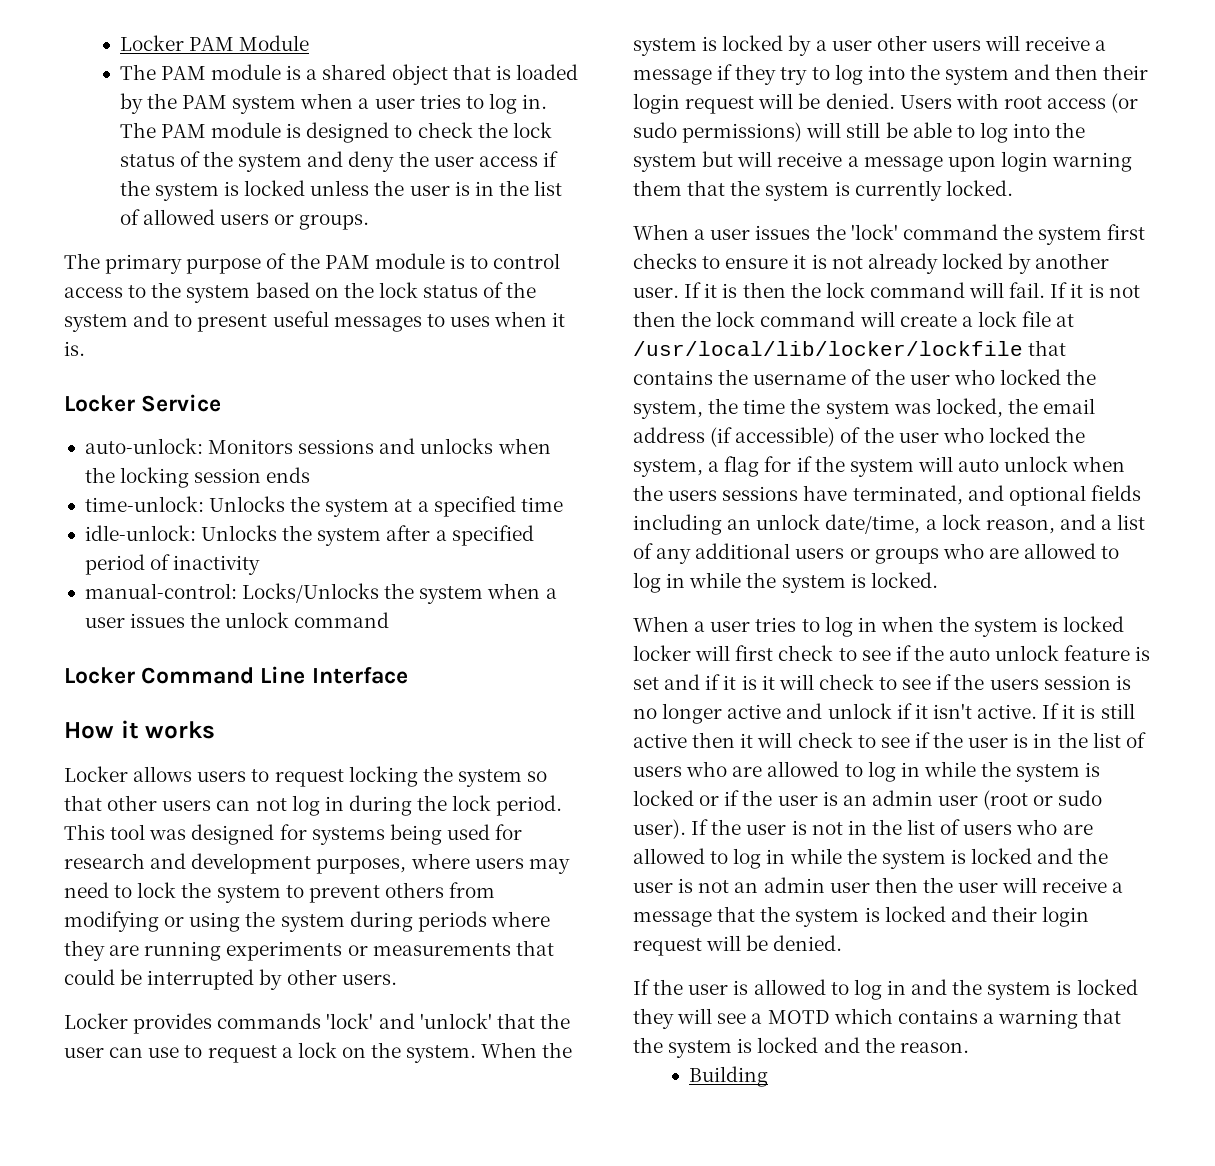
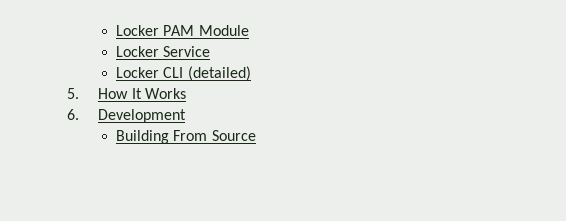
- The PAM module is a shared object that is loaded by the PAM system when a user tries to log in. The PAM module is designed to check the lock status of the system and deny the user access if the system is locked unless the user is in the list of allowed users or groups.
- The primary purpose of the PAM module is to control access to the system based on the lock status of the system and to present useful messages to uses when it is.
  Locker Service
- auto-unlock: Monitors sessions and unlocks when the locking session ends
- time-unlock: Unlocks the system at a specified time
- idle-unlock: Unlocks the system after a specified period of inactivity
- manual-control: Locks/Unlocks the system when a user issues the unlock command
- Locker Command Line Interface
- How it works
- Locker allows users to request locking the system so that other users can not log in during the lock period. This tool was designed for systems being used for research and development purposes, where users may need to lock the system to prevent others from modifying or using the system during periods where they are running experiments or measurements that could be interrupted by other users.
- Locker provides commands 'lock' and 'unlock' that the user can use to request a lock on the system. When the system is locked by a user other users will receive a message if they try to log into the system and then their login request will be denied. Users with root access (or sudo permissions) will still be able to log into the system but will receive a message upon login warning them that the system is currently locked.
- When a user issues the 'lock' command the system first checks to ensure it is not already locked by another user. If it is then the lock command will fail. If it is not then the lock command will create a lock file at /usr/local/lib/locker/lockfile that contains the username of the user who locked the system, the time the system was locked, the email address (if accessible) of the user who locked the system, a flag for if the system will auto unlock when the users sessions have terminated, and optional fields including an unlock date/time, a lock reason, and a list of any additional users or groups who are allowed to log in while the system is locked.
- When a user tries to log in when the system is locked locker will first check to see if the auto unlock feature is set and if it is it will check to see if the users session is no longer active and unlock if it isn't active. If it is still active then it will check to see if the user is in the list of users who are allowed to log in while the system is locked or if the user is an admin user (root or sudo user). If the user is not in the list of users who are allowed to log in while the system is locked and the user is not an admin user then the user will receive a message that the system is locked and their login request will be denied.
- If the user is allowed to log in and the system is locked they will see a MOTD which contains a warning that the system is locked and the reason.
+ Locker CLI (detailed)
+ 5. How It Works
+ 6. Development
- Building
+ Building From Source

